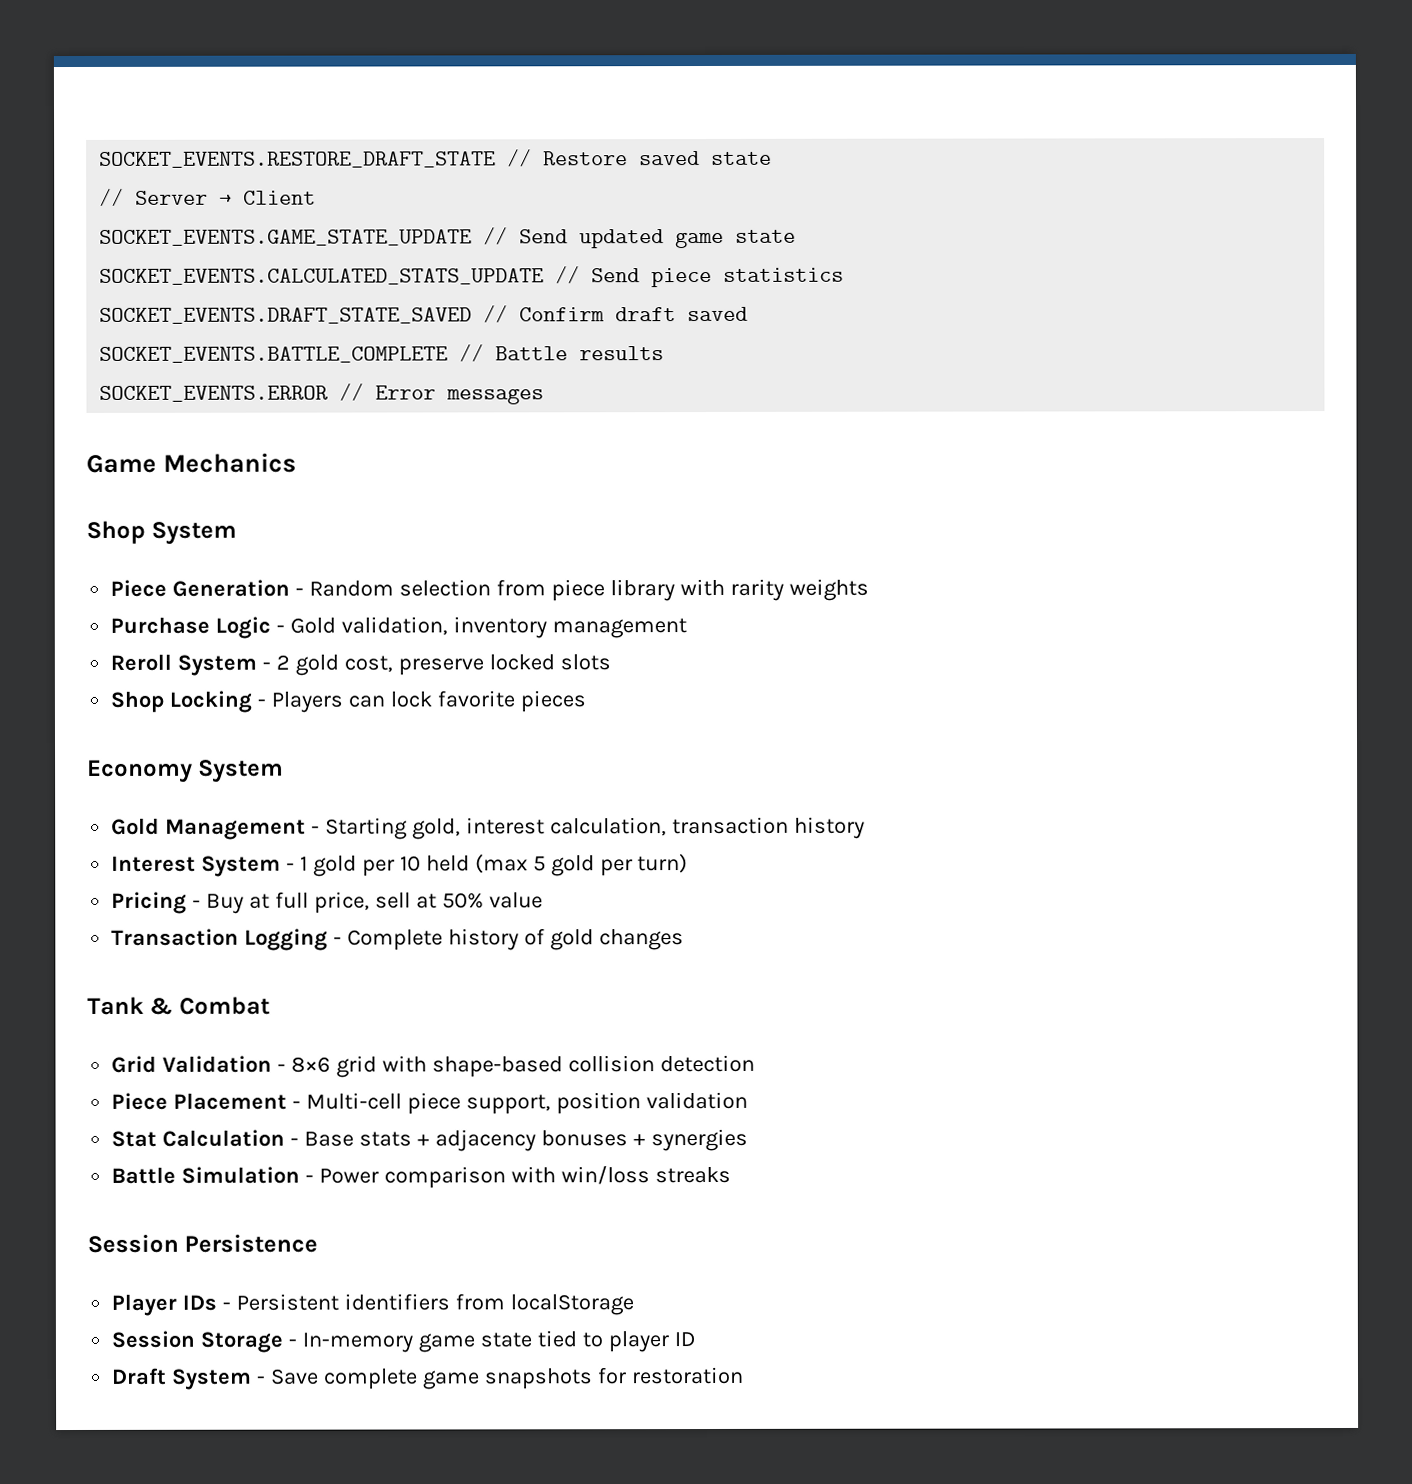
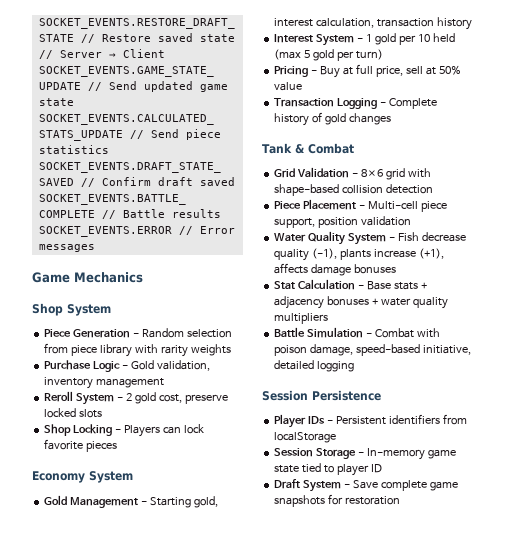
+ Water Quality System - Fish decrease quality (-1), plants increase (+1), affects damage bonuses
- Stat Calculation - Base stats + adjacency bonuses + synergies
+ Stat Calculation - Base stats + adjacency bonuses + water quality multipliers
- Battle Simulation - Power comparison with win/loss streaks
+ Battle Simulation - Combat with poison damage, speed-based initiative, detailed logging

